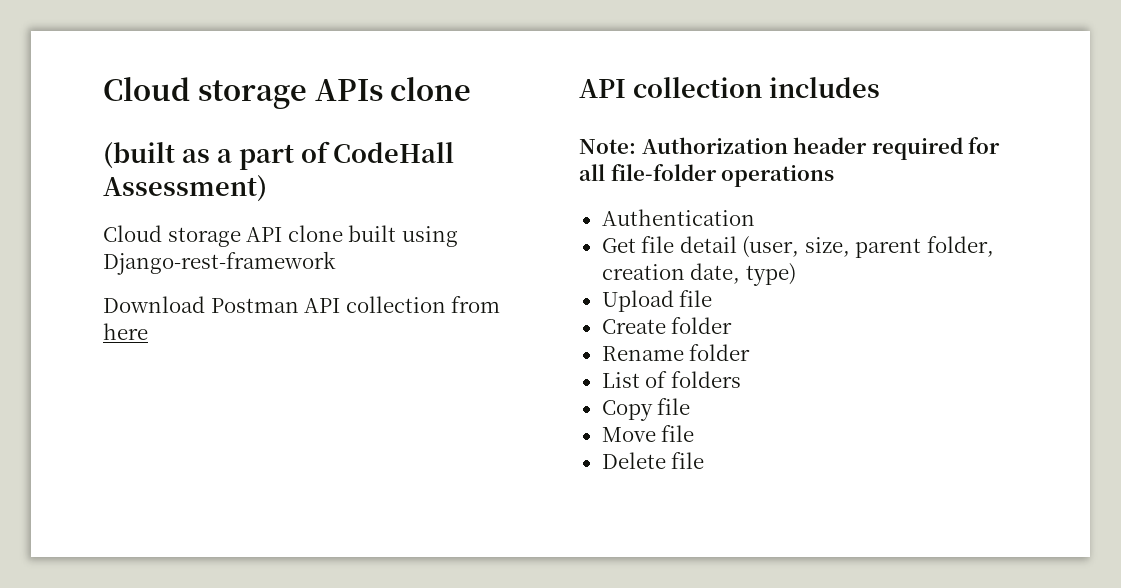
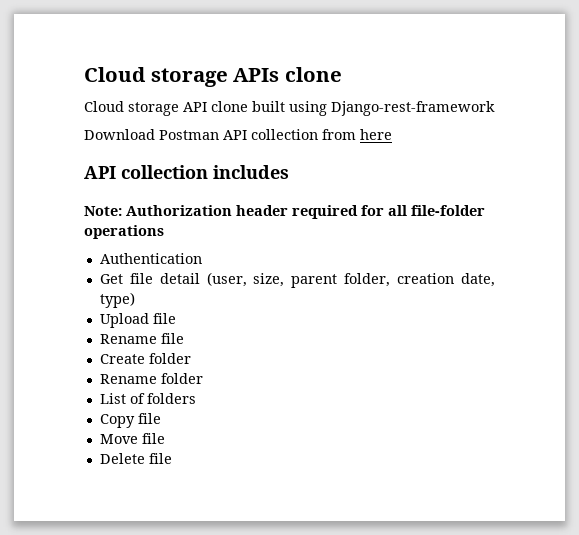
- (built as a part of CodeHall Assessment)
+ Rename file

